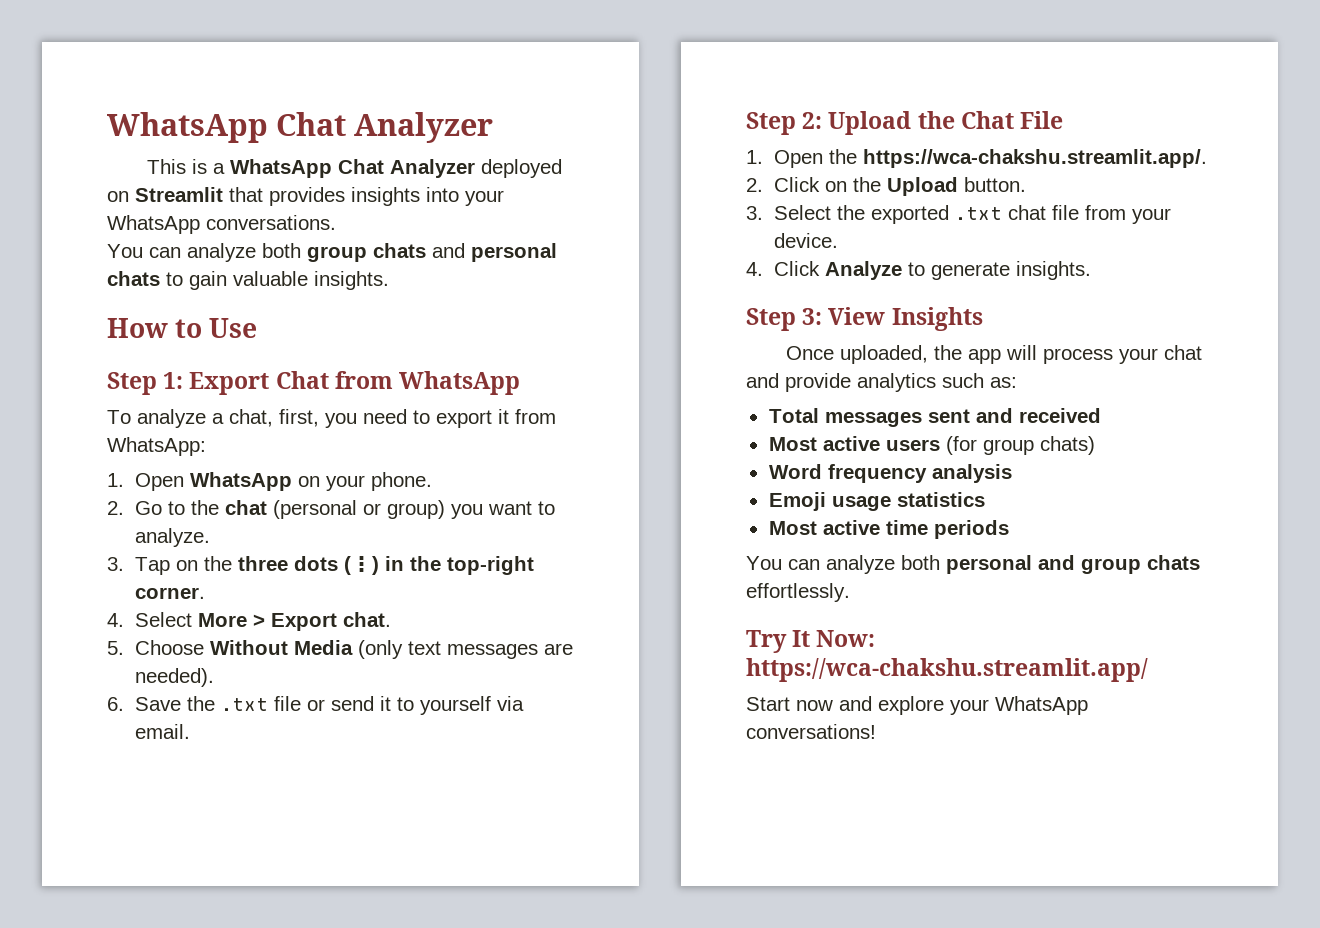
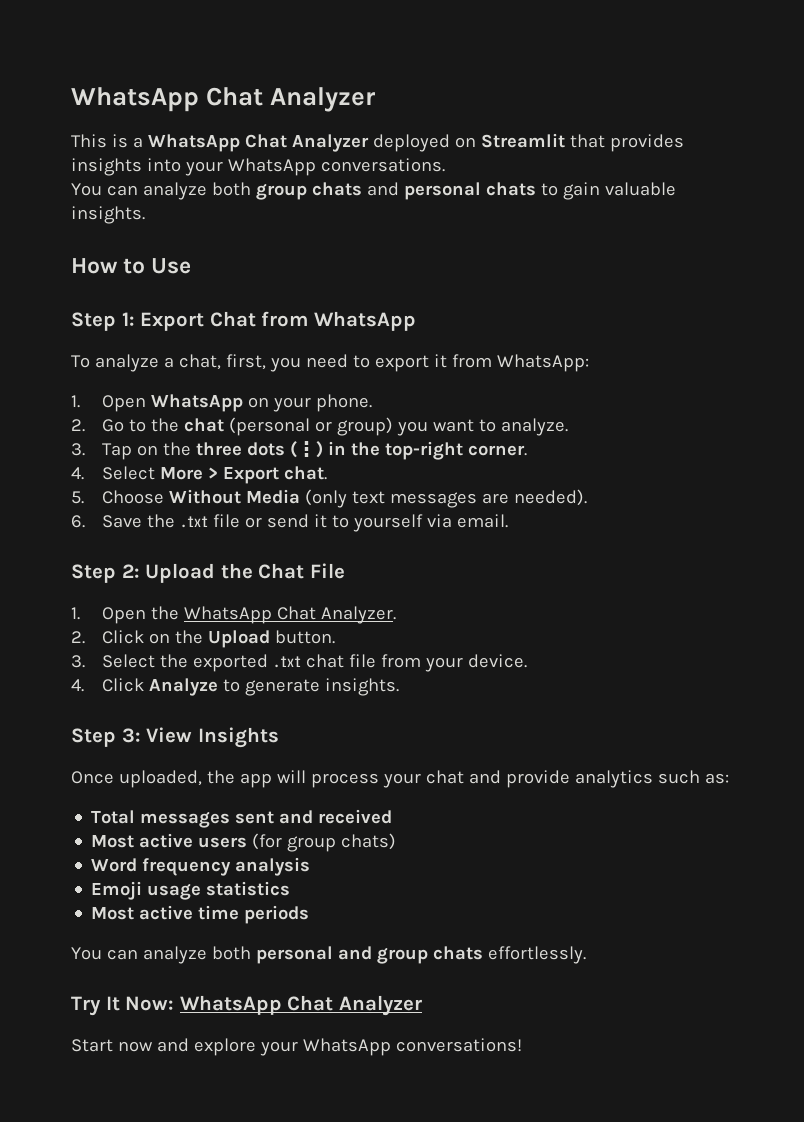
- 1. Open the https://wca-chakshu.streamlit.app/.
+ 1. Open the WhatsApp Chat Analyzer.
- Try It Now: https://wca-chakshu.streamlit.app/
+ Try It Now: WhatsApp Chat Analyzer

